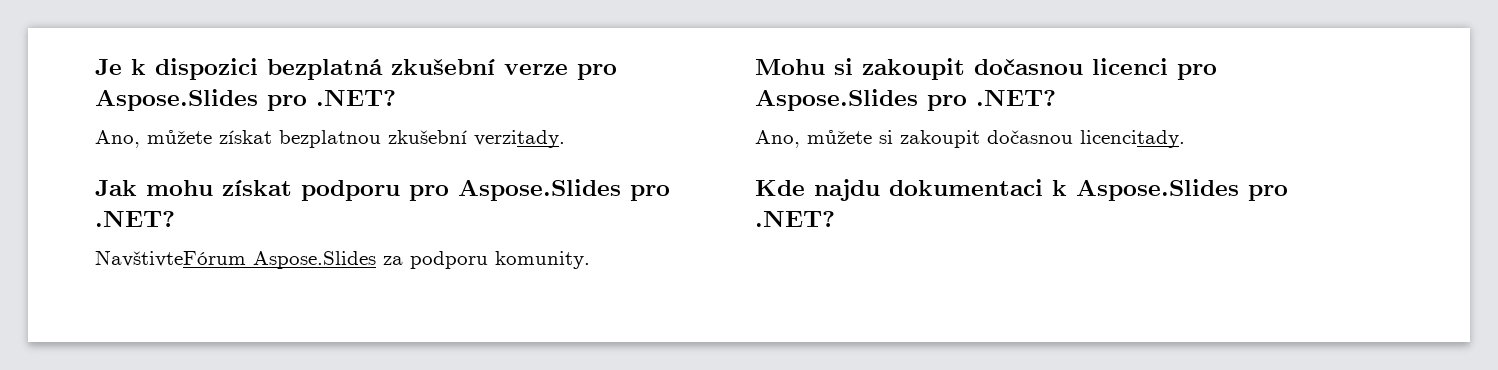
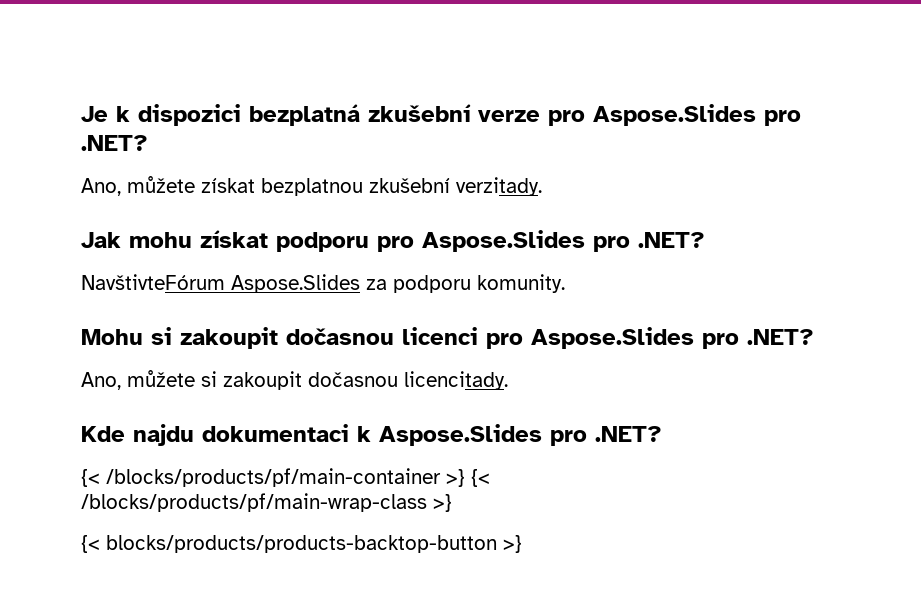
+ {< /blocks/products/pf/main-container >} {< /blocks/products/pf/main-wrap-class >}
+ {< blocks/products/products-backtop-button >}

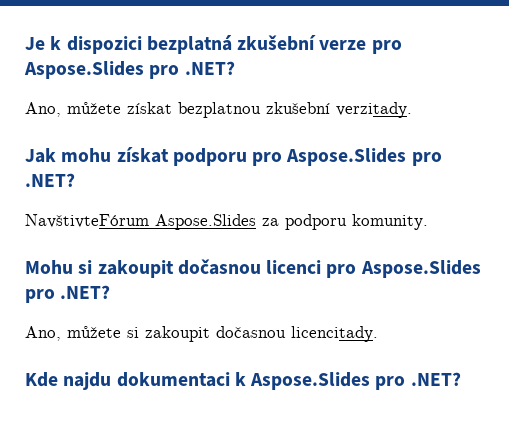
- {< /blocks/products/pf/main-container >} {< /blocks/products/pf/main-wrap-class >}
- {< blocks/products/products-backtop-button >}

